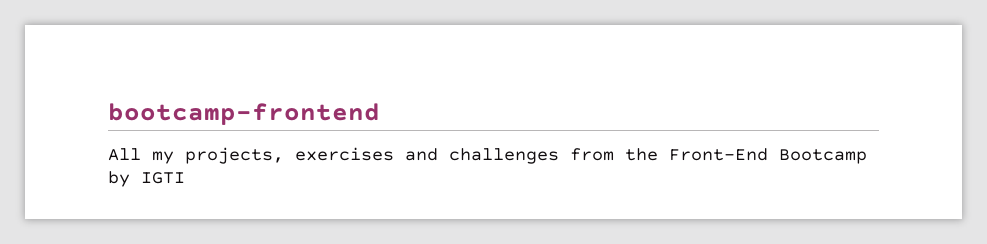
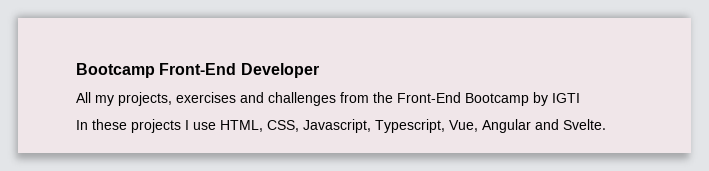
- bootcamp-frontend
+ Bootcamp Front-End Developer
+ In these projects I use HTML, CSS, Javascript, Typescript, Vue, Angular and Svelte.

